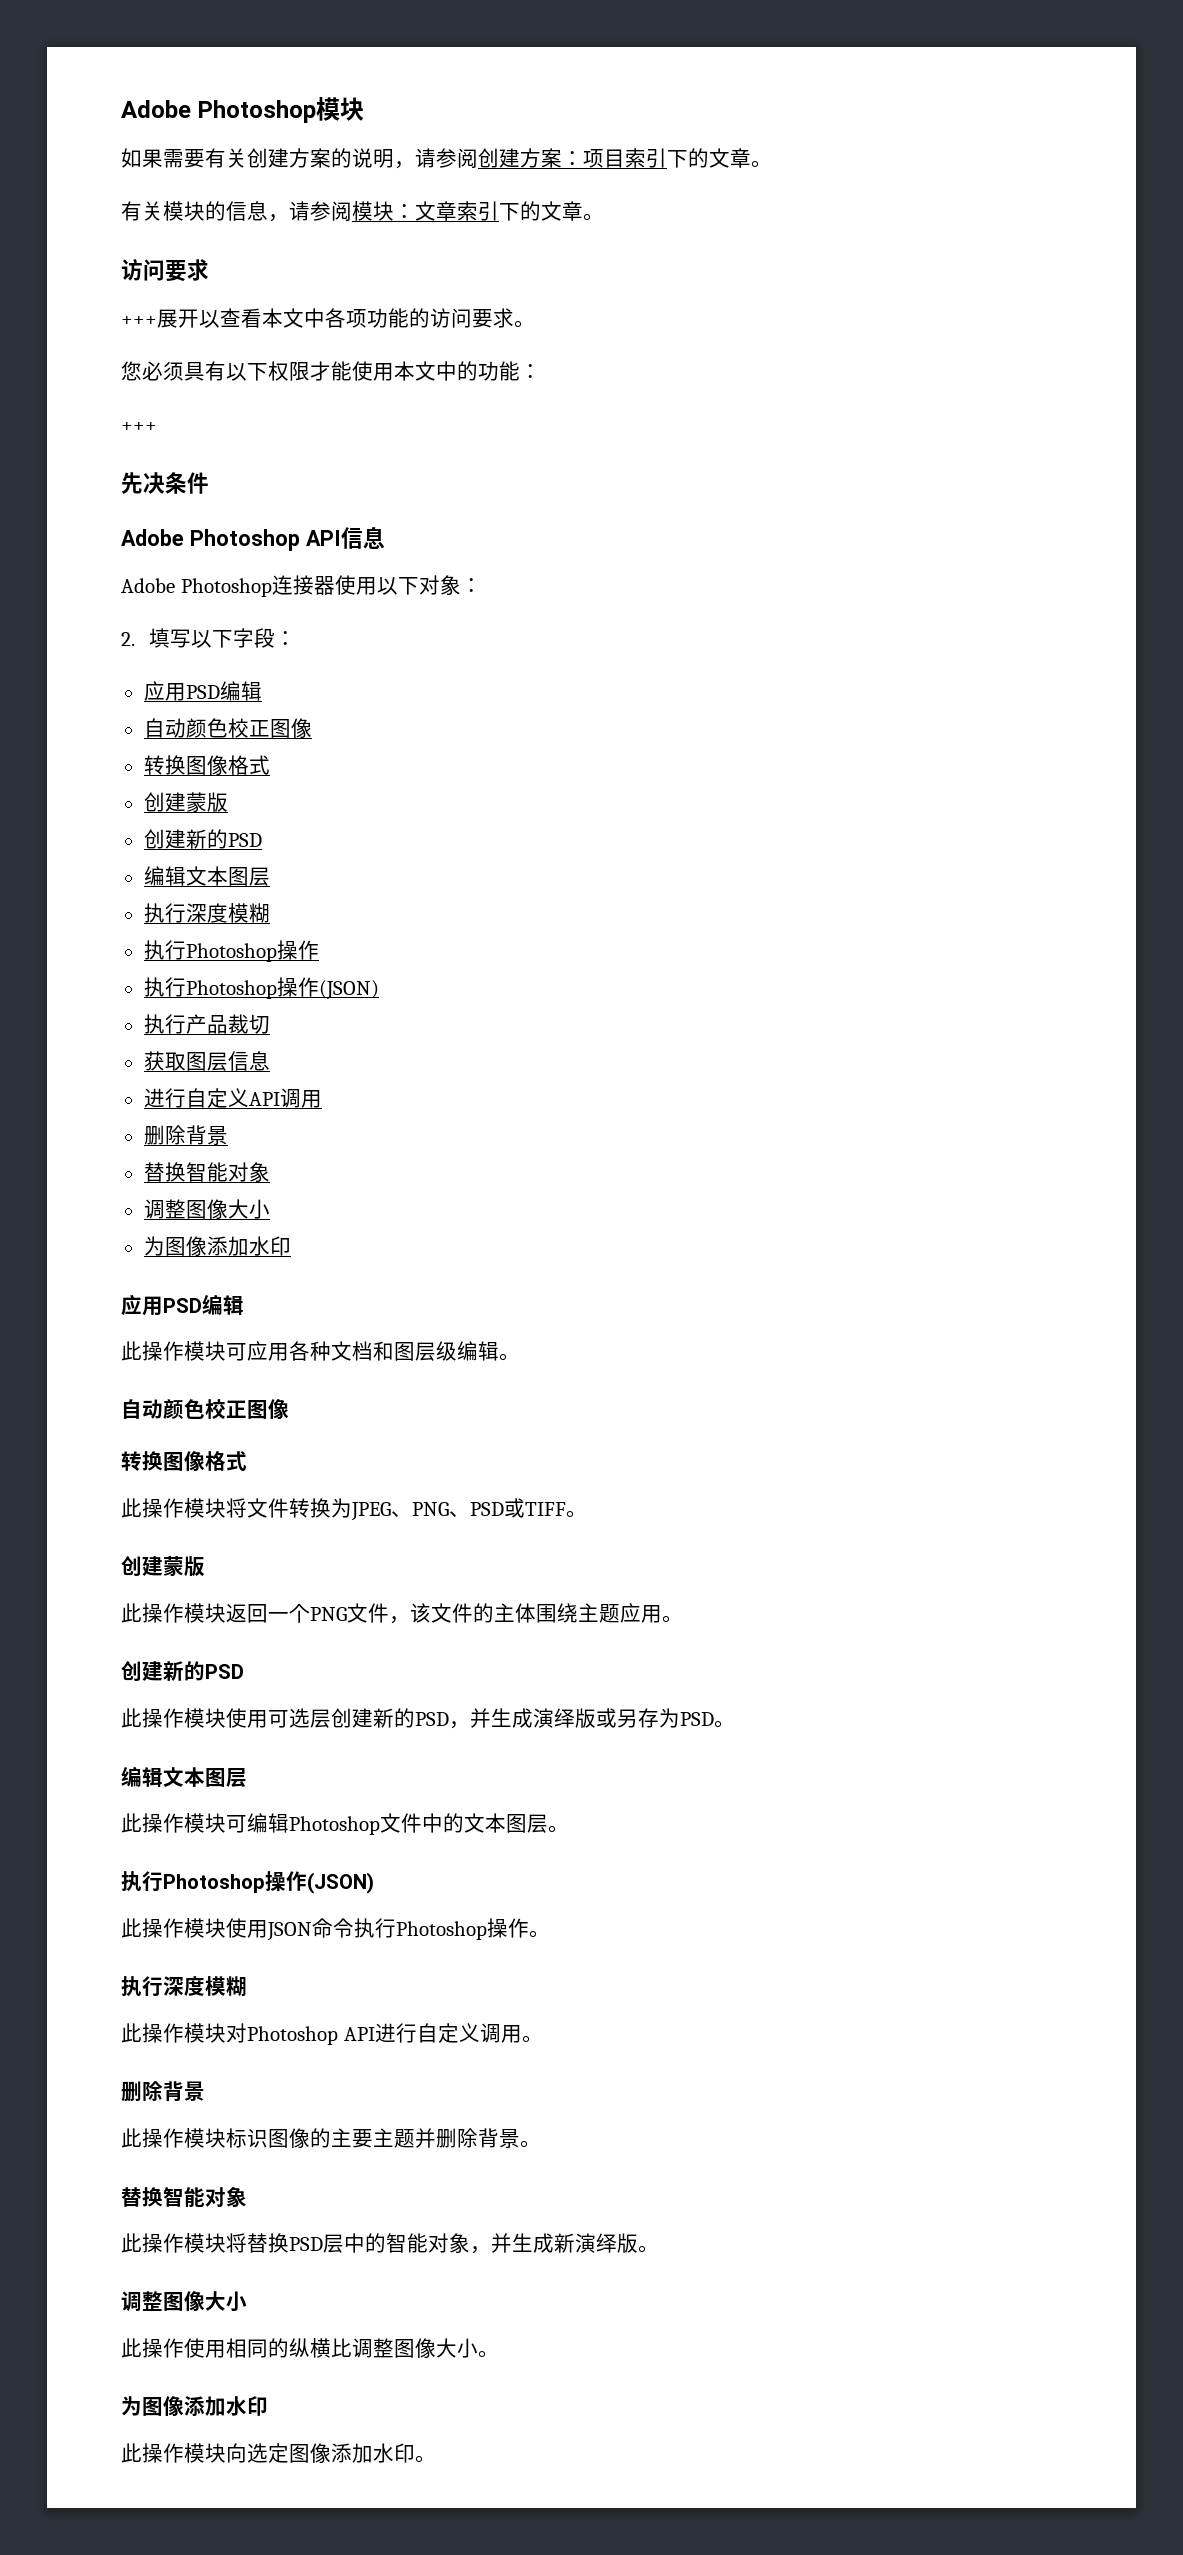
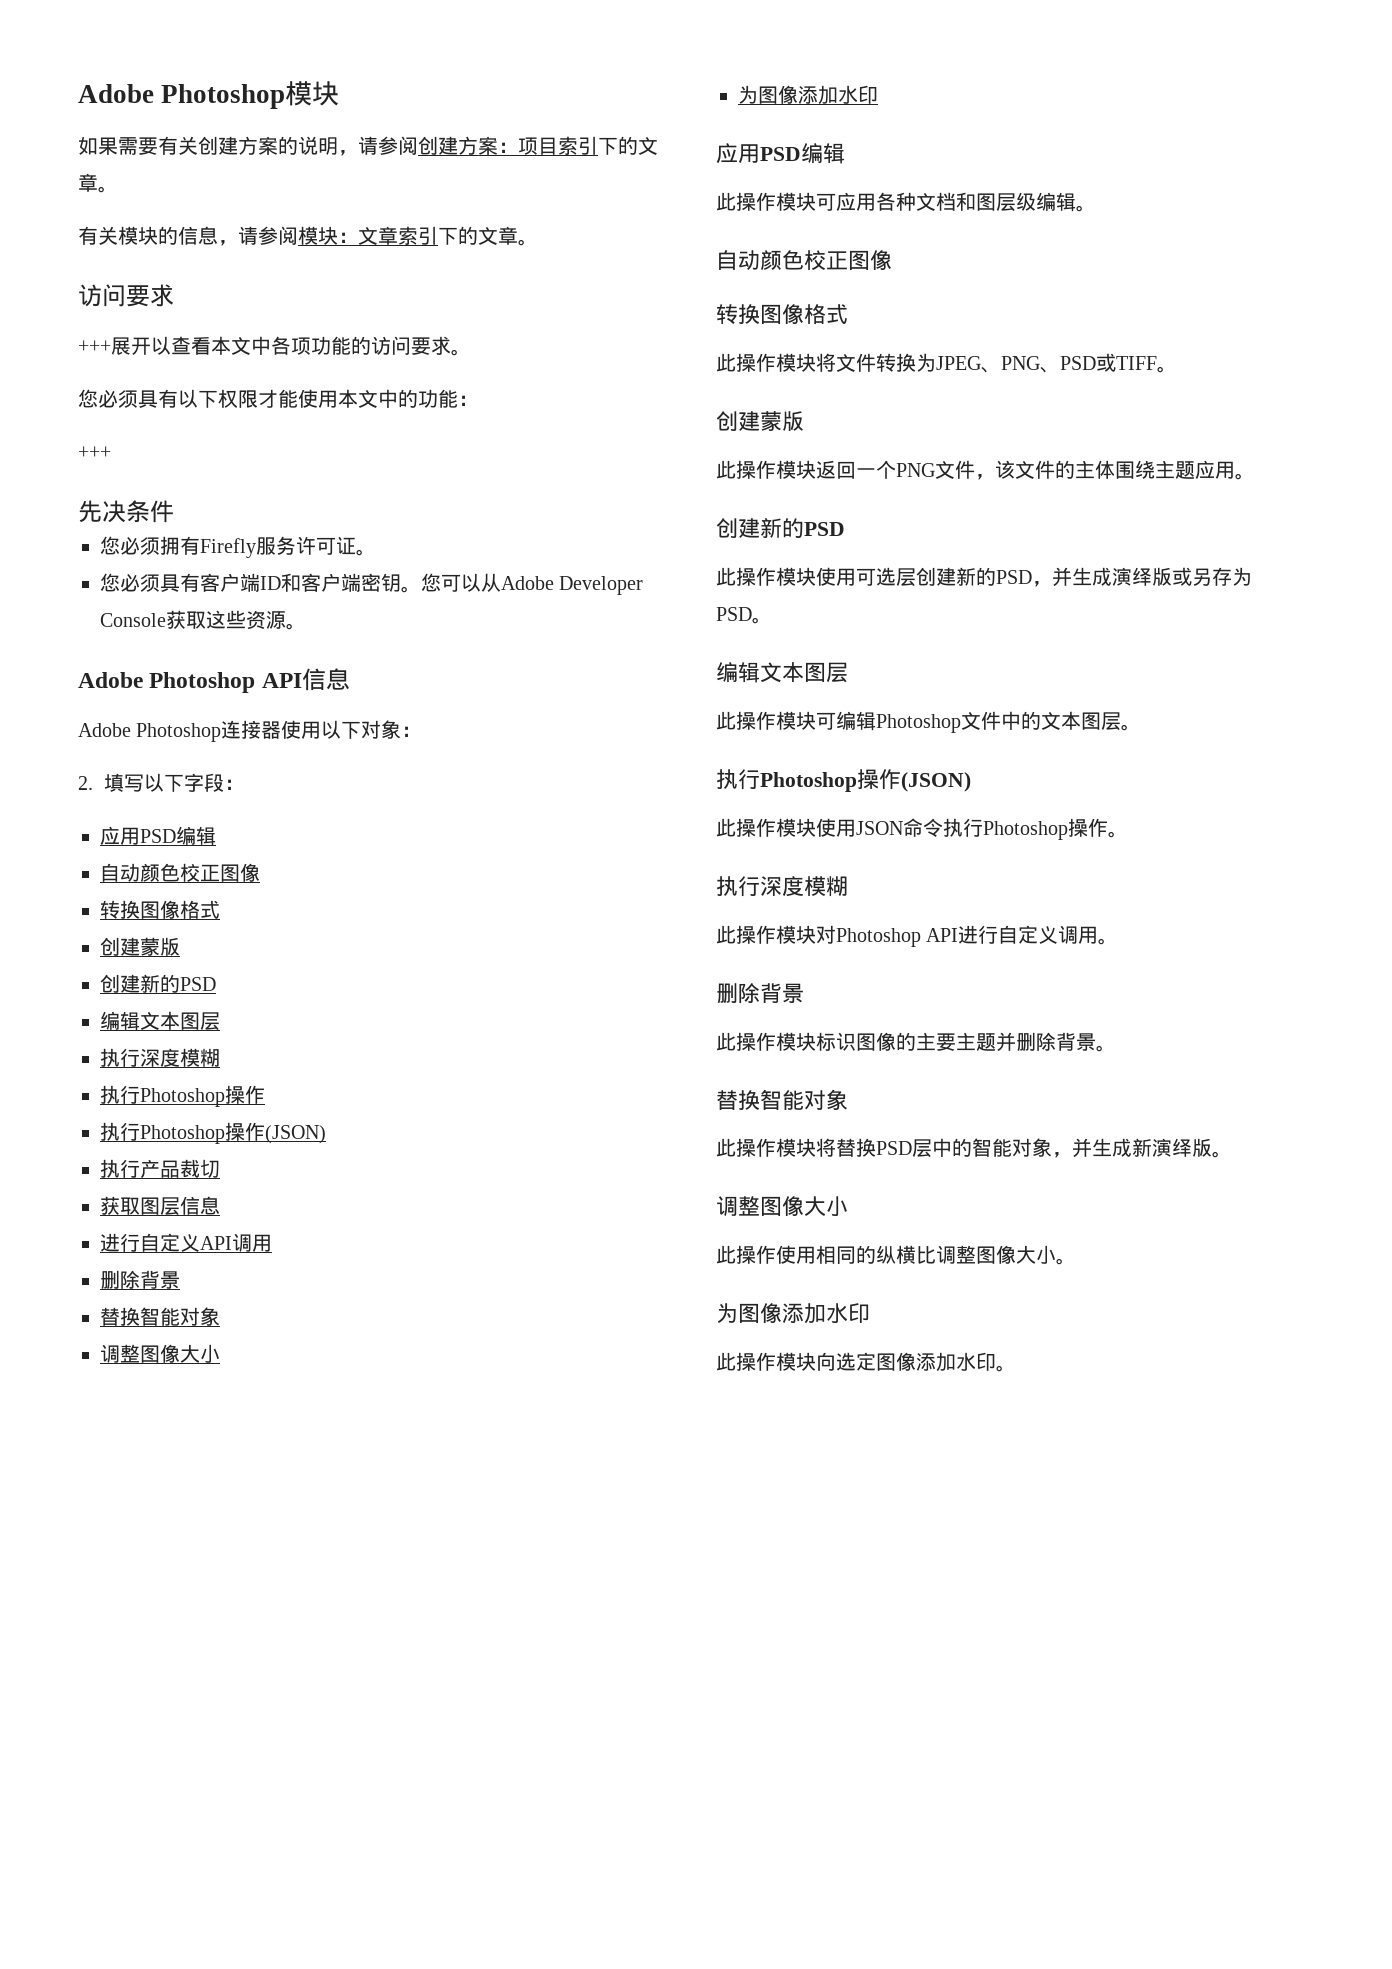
+ 您必须拥有Firefly服务许可证。
+ 您必须具有客户端ID和客户端密钥。您可以从Adobe Developer Console获取这些资源。

